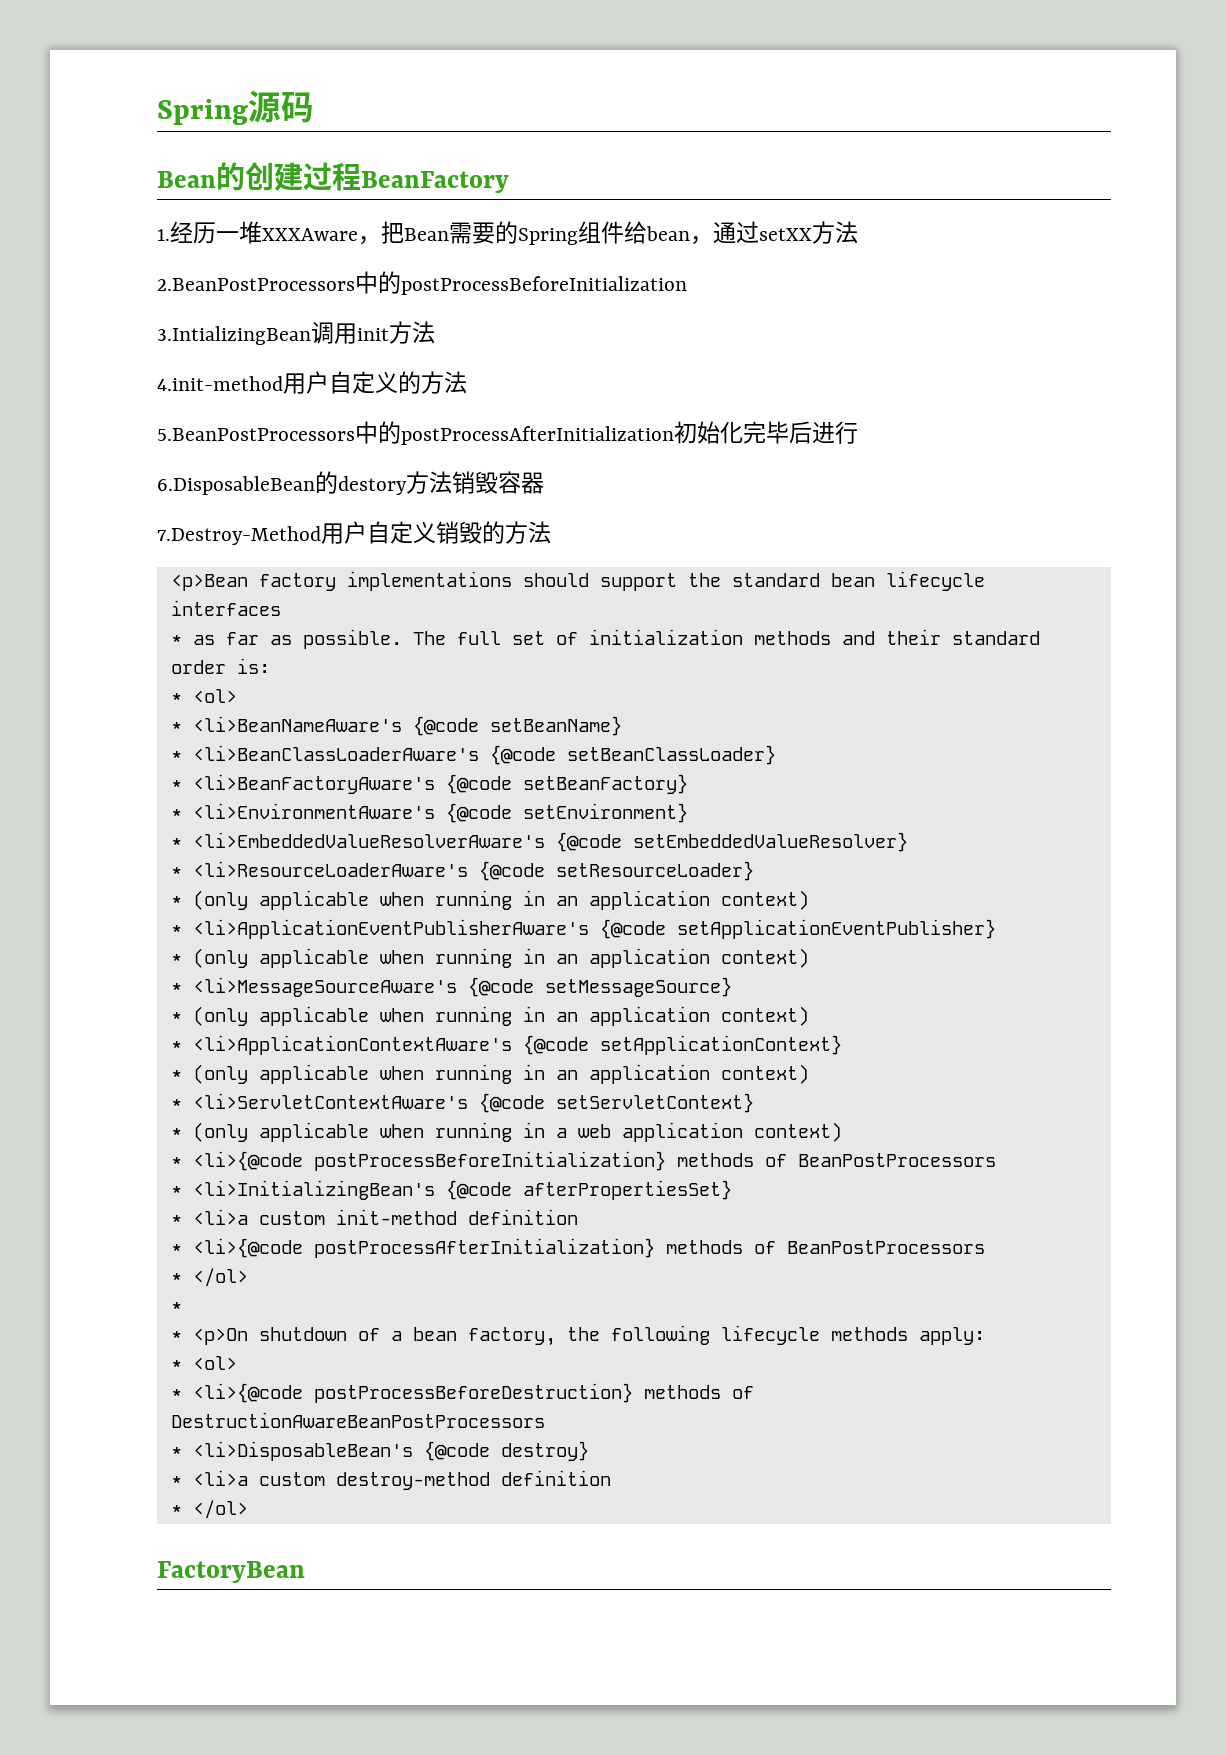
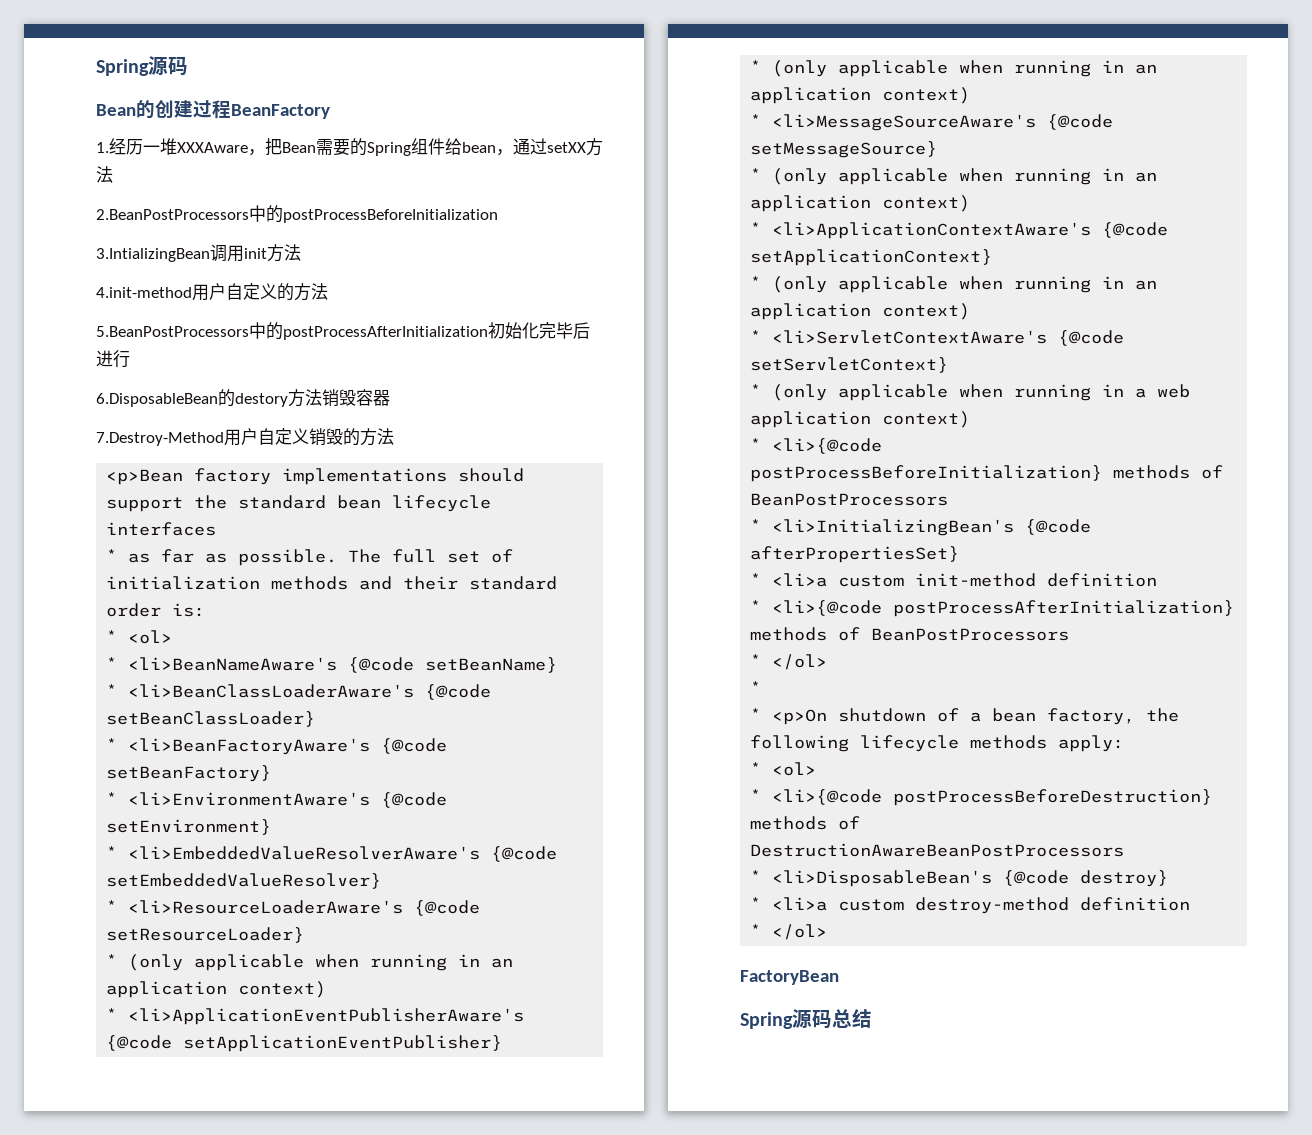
+ Spring源码总结

